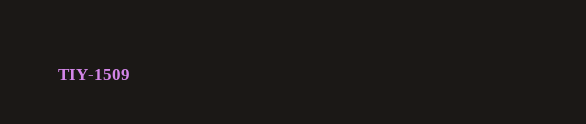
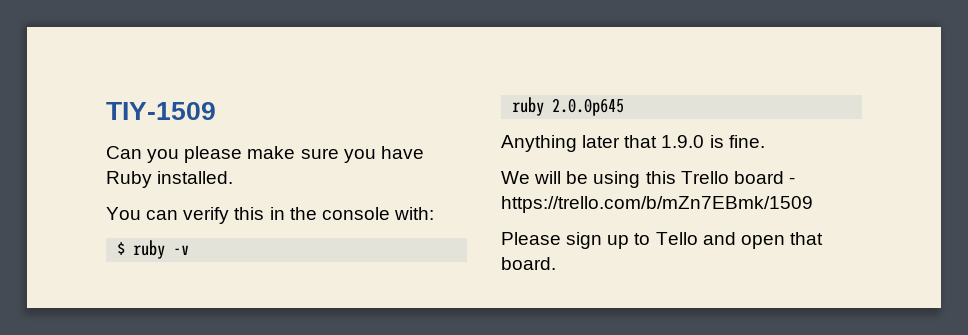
+ Can you please make sure you have Ruby installed.
+ You can verify this in the console with:
+ $ ruby -v
+ ruby 2.0.0p645
+ Anything later that 1.9.0 is fine.
+ We will be using this Trello board - https://trello.com/b/mZn7EBmk/1509
+ Please sign up to Tello and open that board.

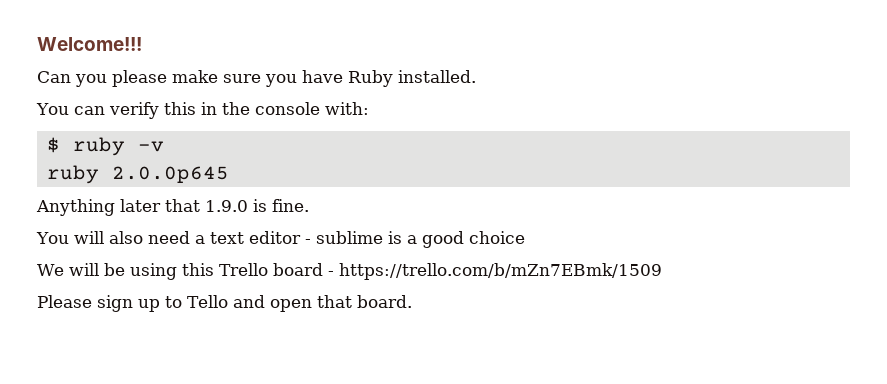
- TIY-1509
+ Welcome!!!
+ You will also need a text editor - sublime is a good choice

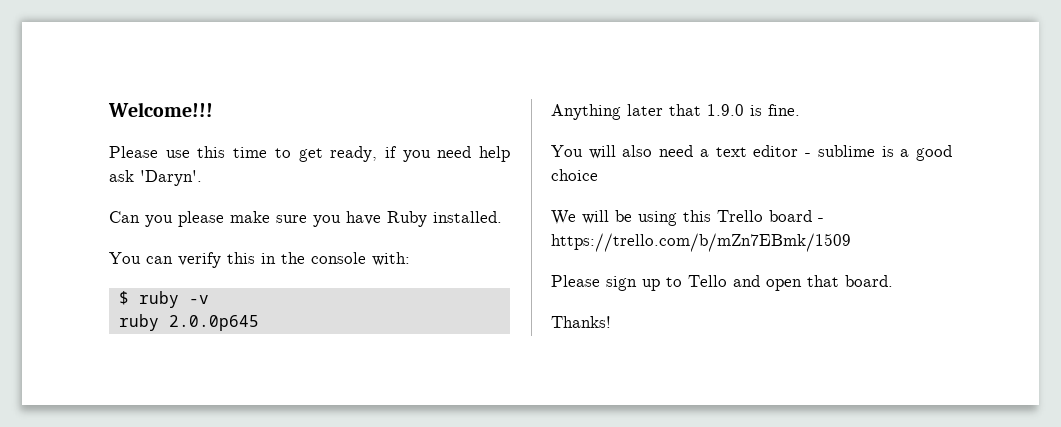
+ Please use this time to get ready, if you need help ask 'Daryn'.
+ Thanks!

